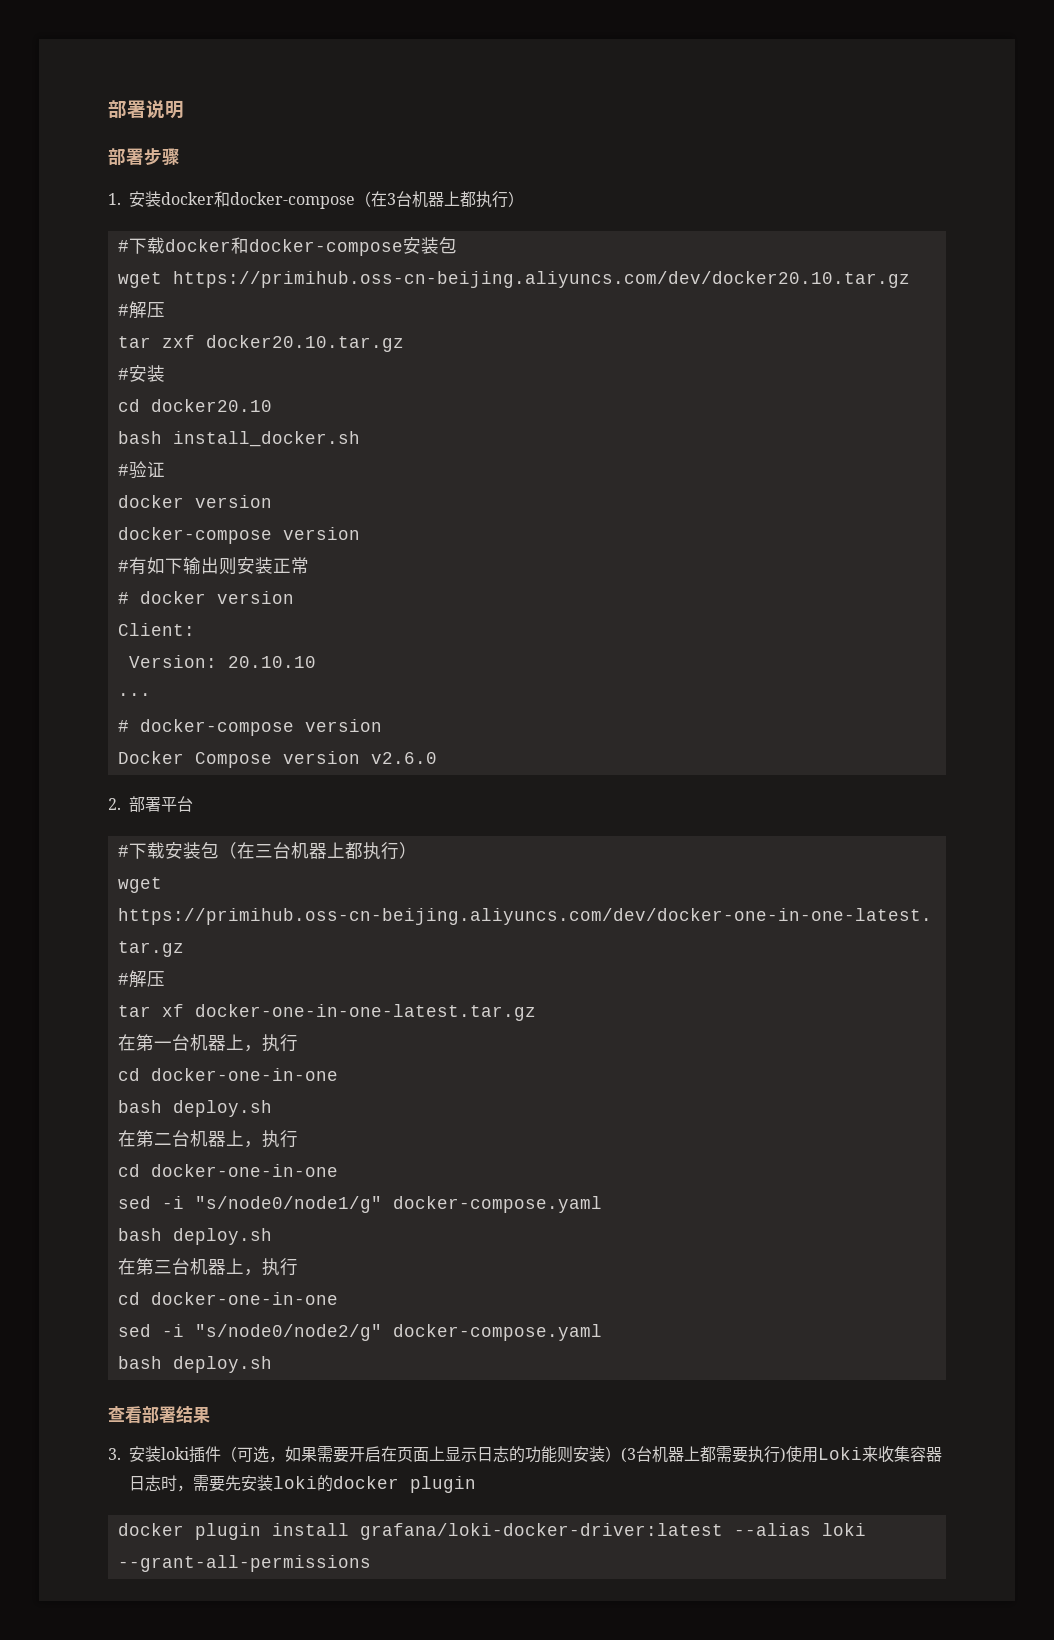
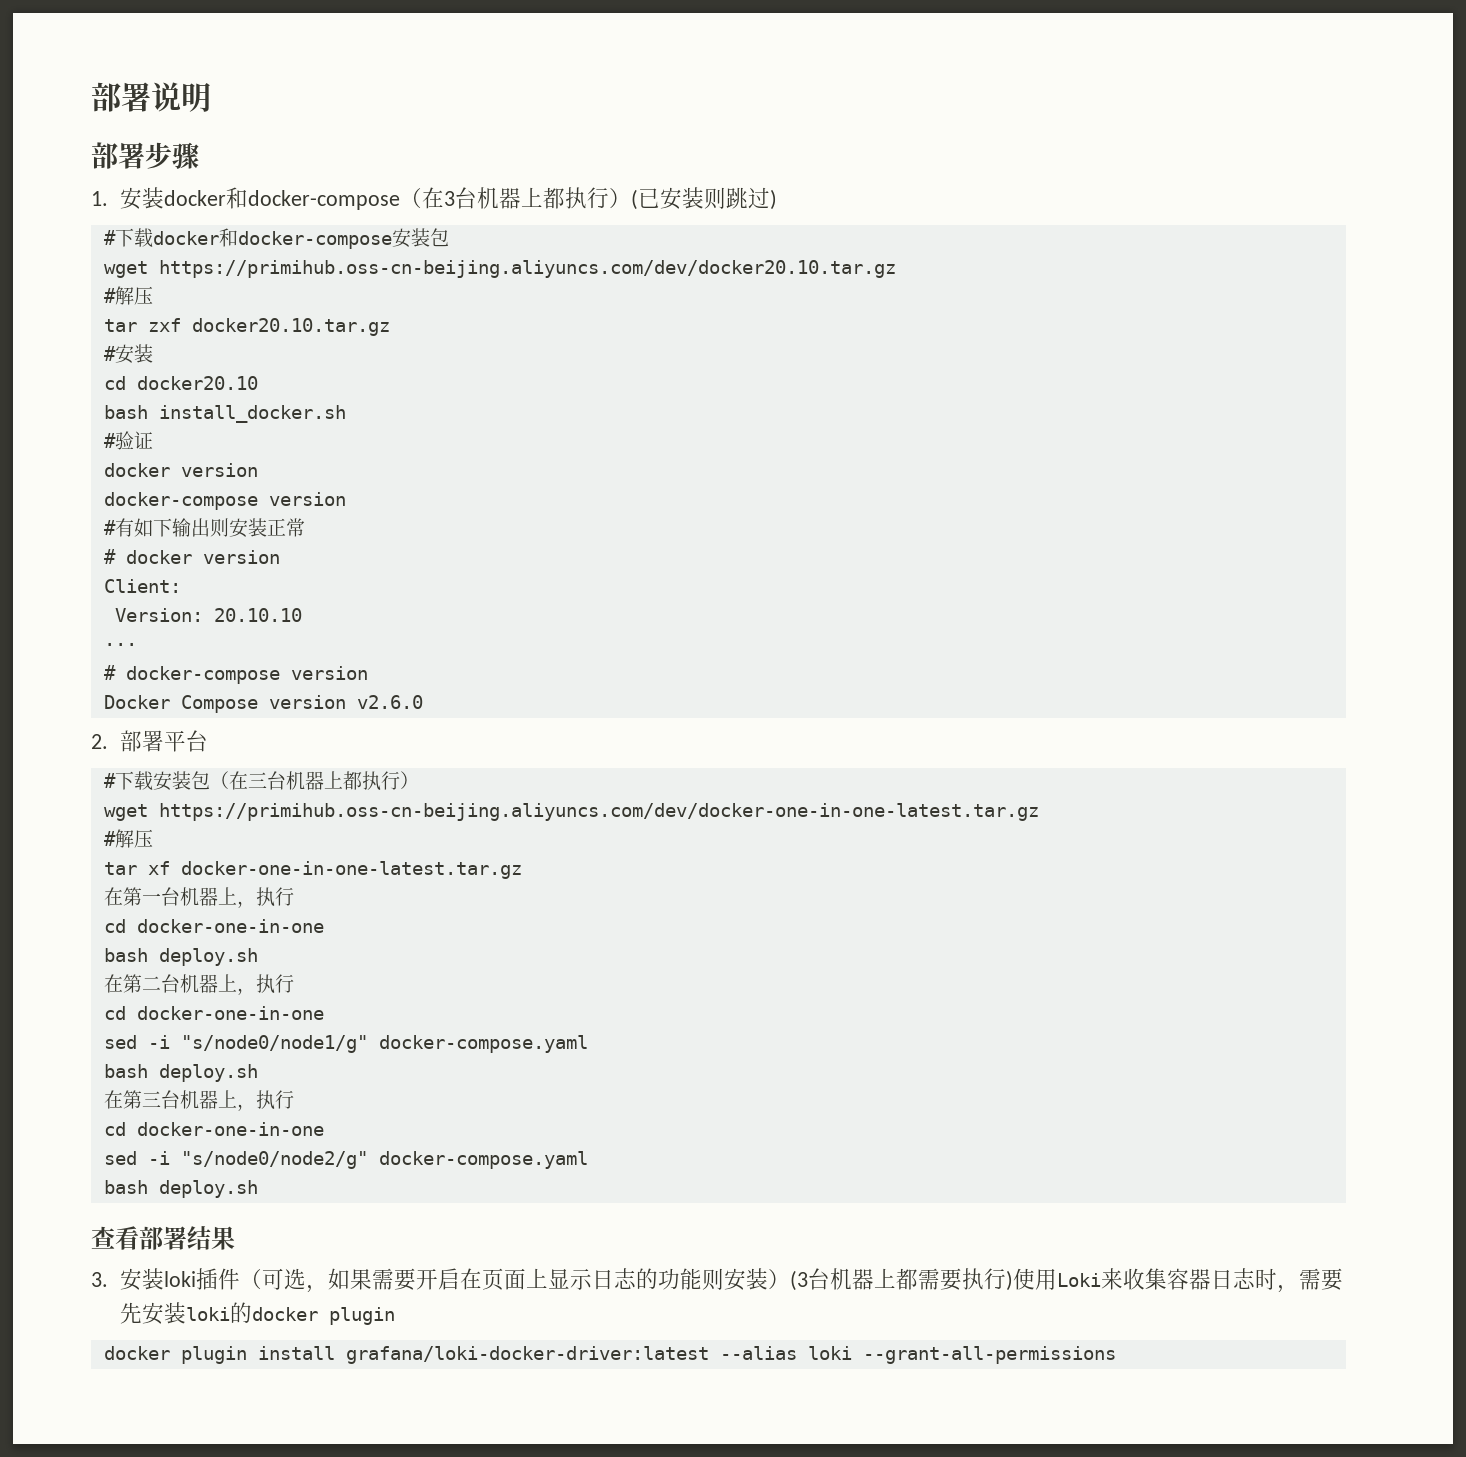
- 1.安装docker和docker-compose（在3台机器上都执行）
+ 1.安装docker和docker-compose（在3台机器上都执行）(已安装则跳过)

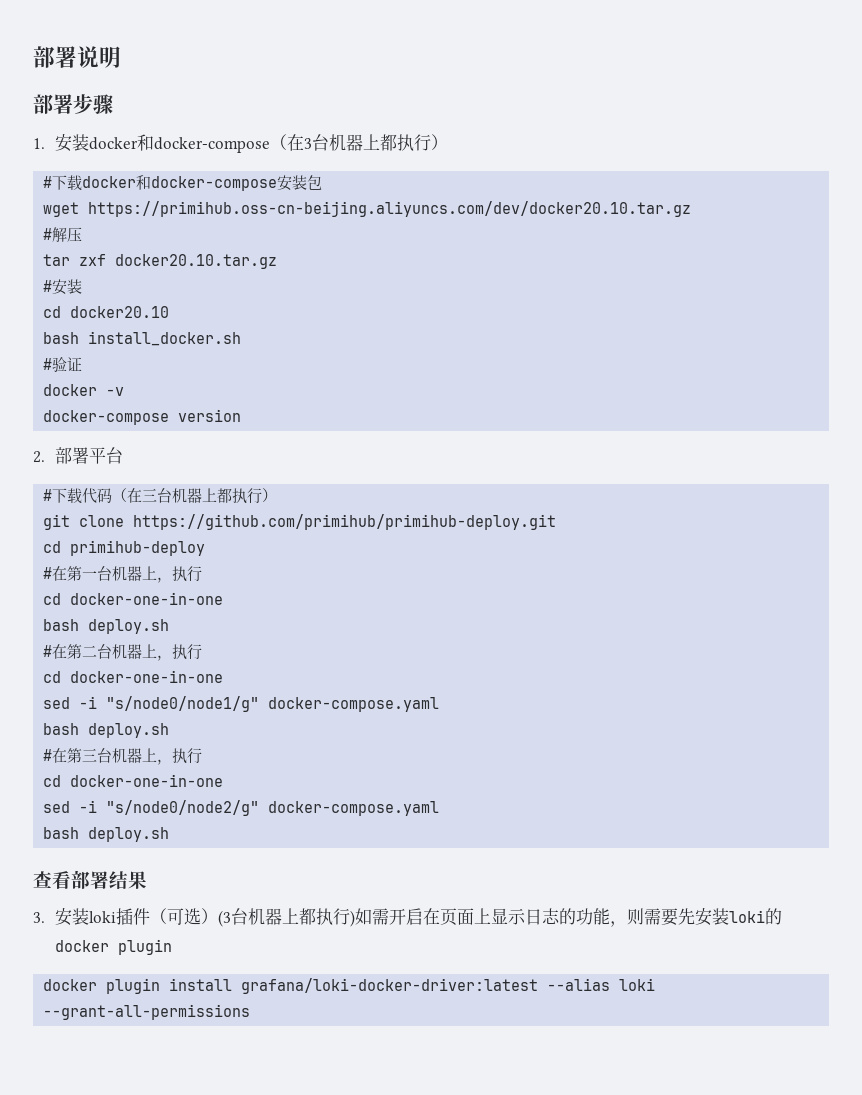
- 1.安装docker和docker-compose（在3台机器上都执行）(已安装则跳过)
+ 1.安装docker和docker-compose（在3台机器上都执行）
  #验证
- docker version
+ docker -v
  docker-compose version
- #有如下输出则安装正常
- # docker version
- Client:
- Version: 20.10.10
- ···
- # docker-compose version
- Docker Compose version v2.6.0
- #下载安装包（在三台机器上都执行）
+ #下载代码（在三台机器上都执行）
- wget https://primihub.oss-cn-beijing.aliyuncs.com/dev/docker-one-in-one-latest.tar.gz
- #解压
- tar xf docker-one-in-one-latest.tar.gz
- 在第一台机器上，执行
+ git clone https://github.com/primihub/primihub-deploy.git
+ cd primihub-deploy
+ #在第一台机器上，执行
- 在第二台机器上，执行
+ #在第二台机器上，执行
- 在第三台机器上，执行
+ #在第三台机器上，执行
- 3.安装loki插件（可选，如果需要开启在页面上显示日志的功能则安装）(3台机器上都需要执行)使用Loki来收集容器日志时，需要先安装loki的docker plugin
+ 3.安装loki插件（可选）(3台机器上都执行)如需开启在页面上显示日志的功能，则需要先安装loki的docker plugin

